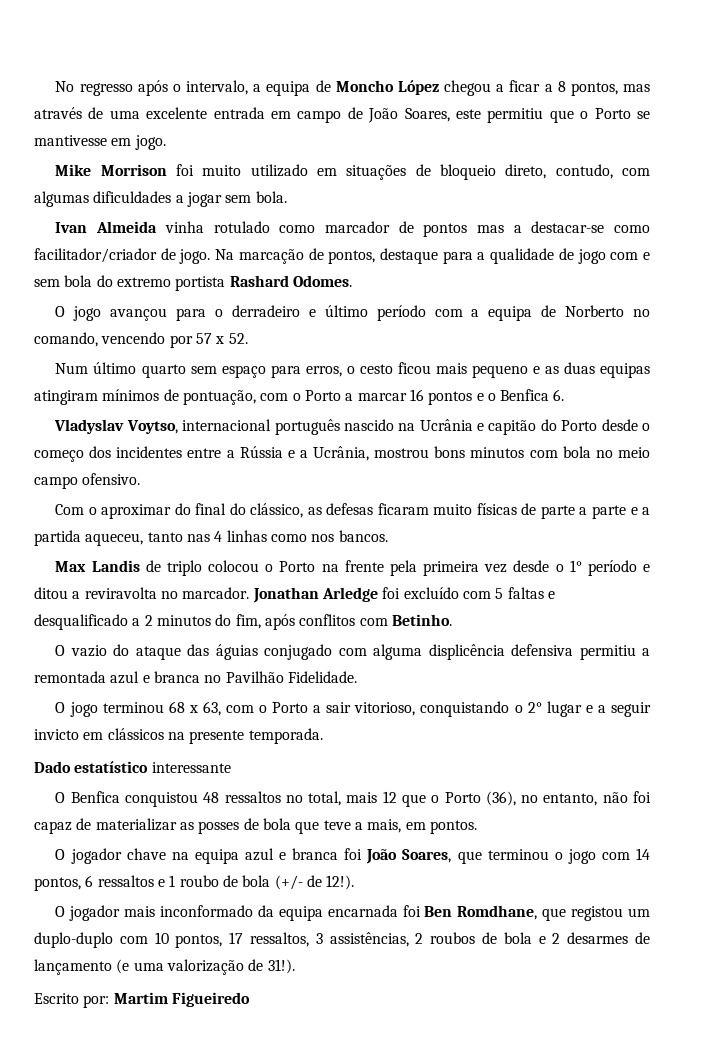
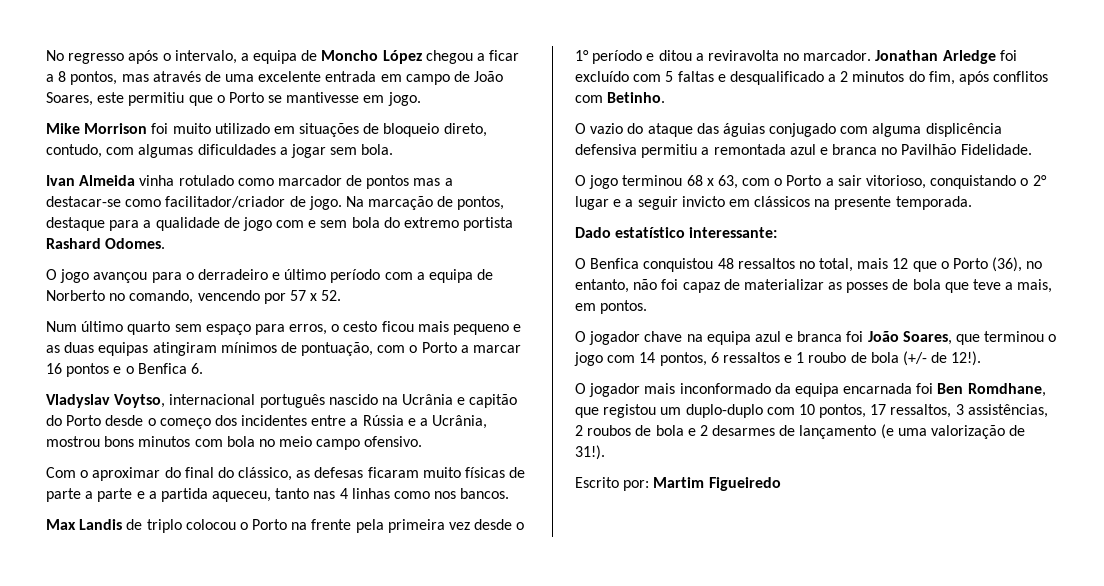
- Dado estatístico interessante
+ Dado estatístico interessante:

